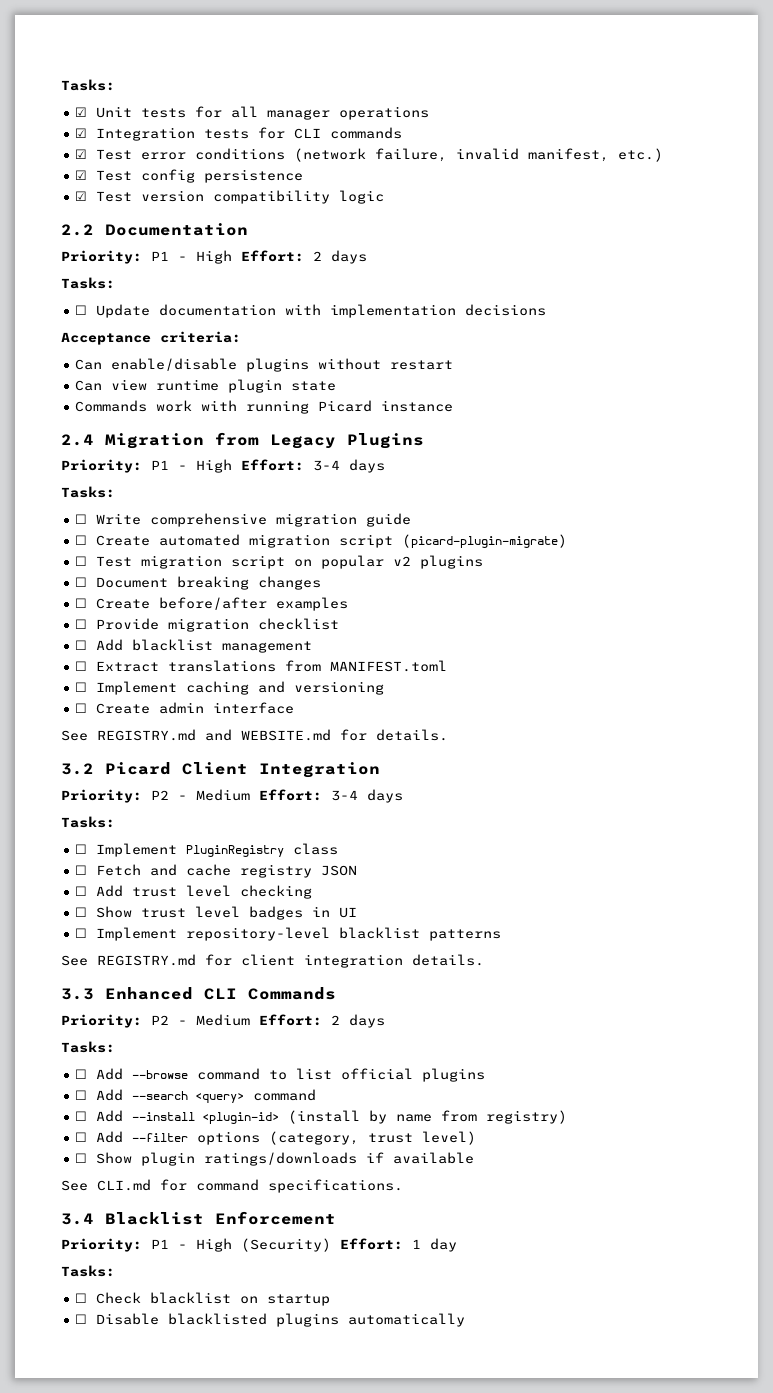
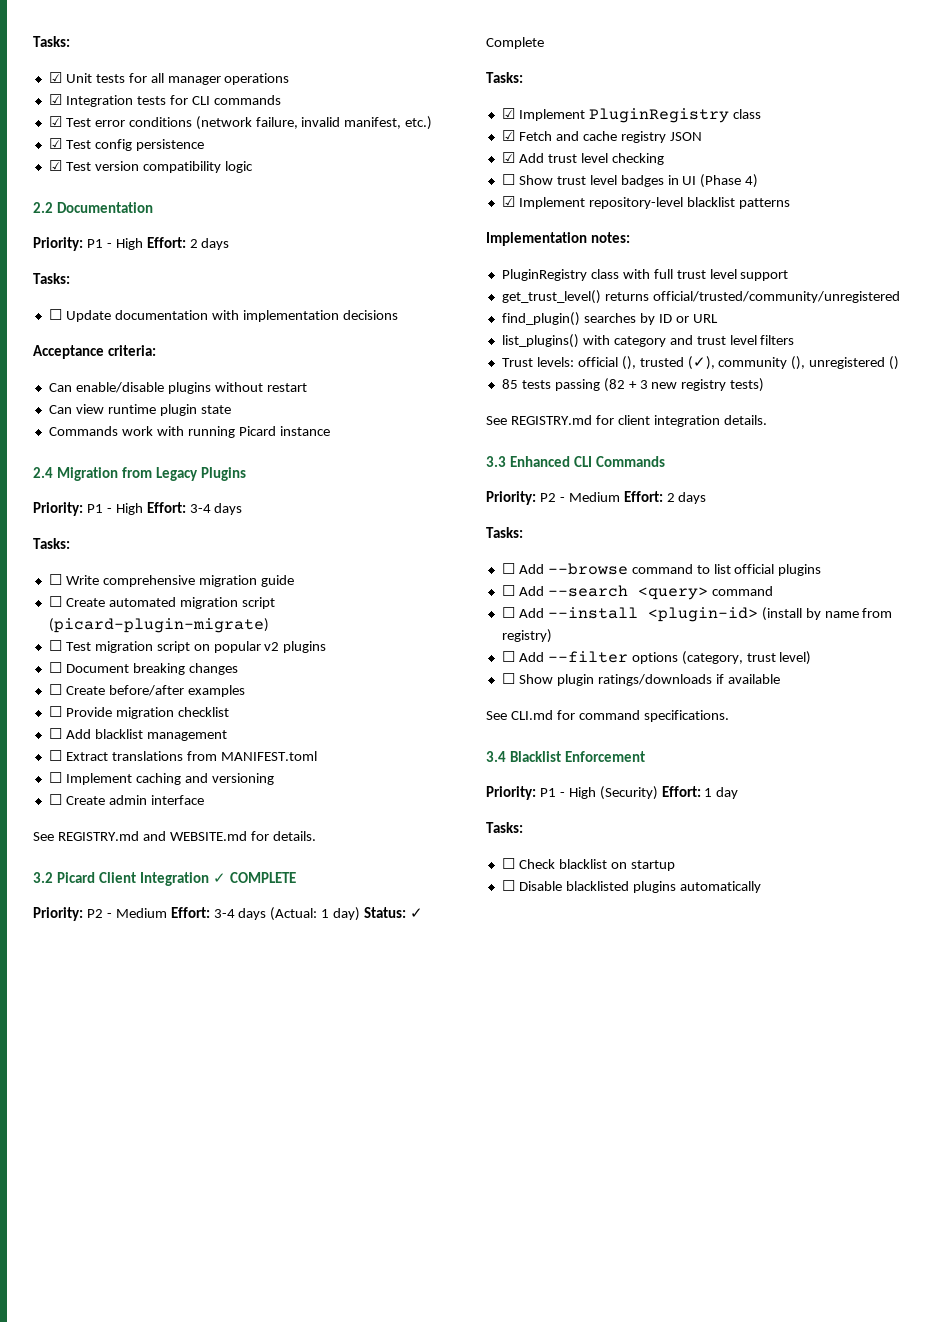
- 3.2 Picard Client Integration
+ 3.2 Picard Client Integration ✓ COMPLETE
- Priority: P2 - Medium Effort: 3-4 days
+ Priority: P2 - Medium Effort: 3-4 days (Actual: 1 day) Status: ✓ Complete
  Tasks:
- ☐ Implement PluginRegistry class
+ ☑ Implement PluginRegistry class
- ☐ Fetch and cache registry JSON
+ ☑ Fetch and cache registry JSON
- ☐ Add trust level checking
+ ☑ Add trust level checking
- ☐ Show trust level badges in UI
- ☐ Implement repository-level blacklist patterns
+ ☐ Show trust level badges in UI (Phase 4)
+ ☑ Implement repository-level blacklist patterns
+ Implementation notes:
+ PluginRegistry class with full trust level support
+ get_trust_level() returns official/trusted/community/unregistered
+ find_plugin() searches by ID or URL
+ list_plugins() with category and trust level filters
+ Trust levels: official (), trusted (✓), community (), unregistered ()
+ 85 tests passing (82 + 3 new registry tests)

